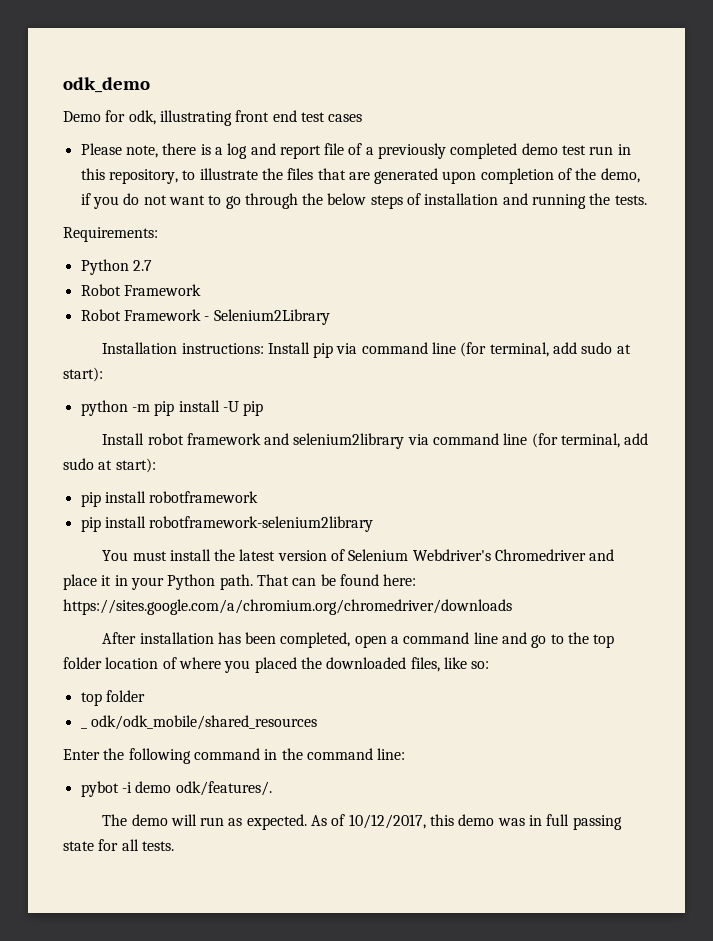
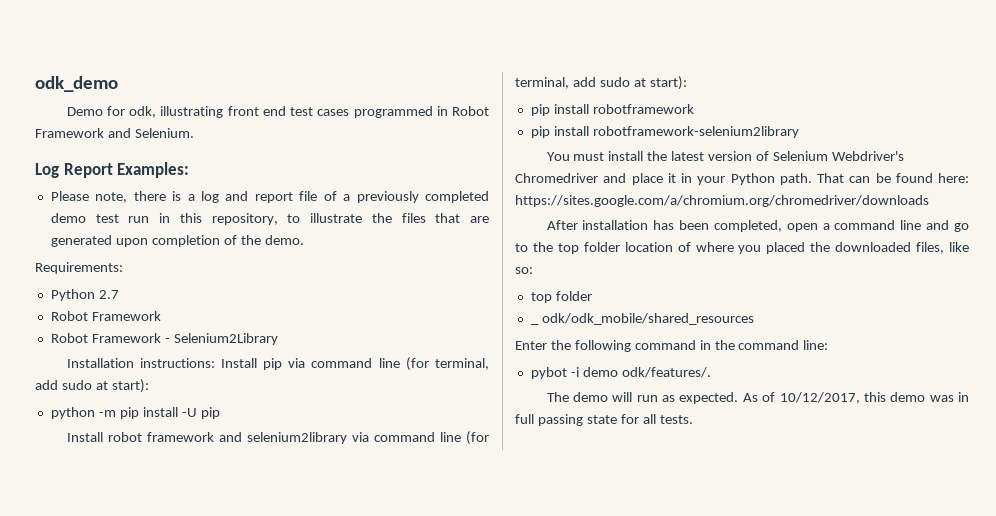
- Demo for odk, illustrating front end test cases
+ Demo for odk, illustrating front end test cases programmed in Robot Framework and Selenium.
+ Log Report Examples:
- Please note, there is a log and report file of a previously completed demo test run in this repository, to illustrate the files that are generated upon completion of the demo, if you do not want to go through the below steps of installation and running the tests.
+ Please note, there is a log and report file of a previously completed demo test run in this repository, to illustrate the files that are generated upon completion of the demo.

